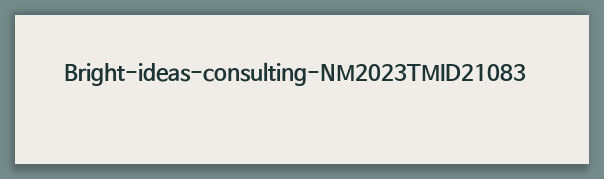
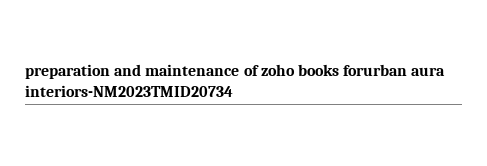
- Bright-ideas-consulting-NM2023TMID21083
+ preparation and maintenance of zoho books forurban aura interiors-NM2023TMID20734

